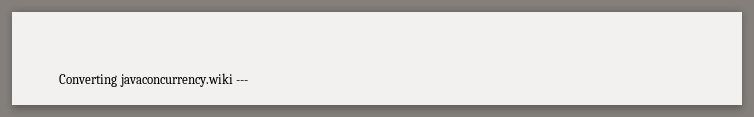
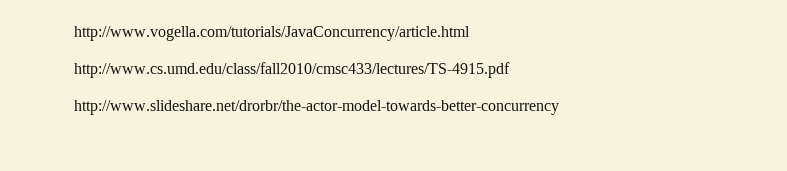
- Converting javaconcurrency.wiki ---
+ http://www.vogella.com/tutorials/JavaConcurrency/article.html
+ http://www.cs.umd.edu/class/fall2010/cmsc433/lectures/TS-4915.pdf
+ http://www.slideshare.net/drorbr/the-actor-model-towards-better-concurrency

